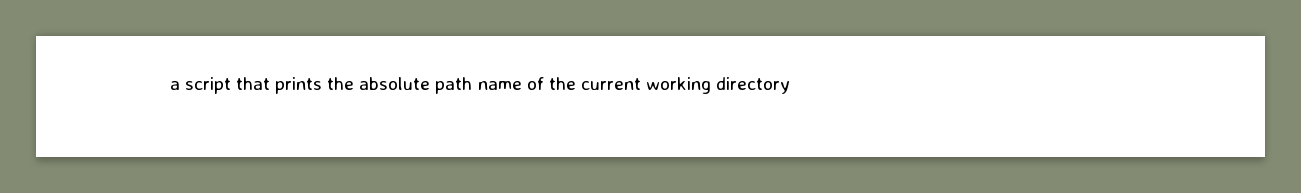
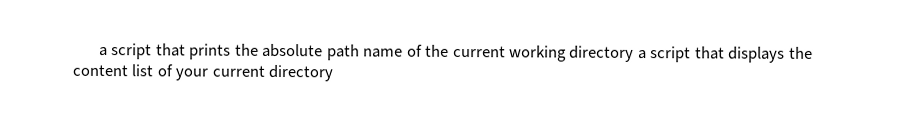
- a script that prints the absolute path name of the current working directory
+ a script that prints the absolute path name of the current working directory a script that displays the content list of your current directory

